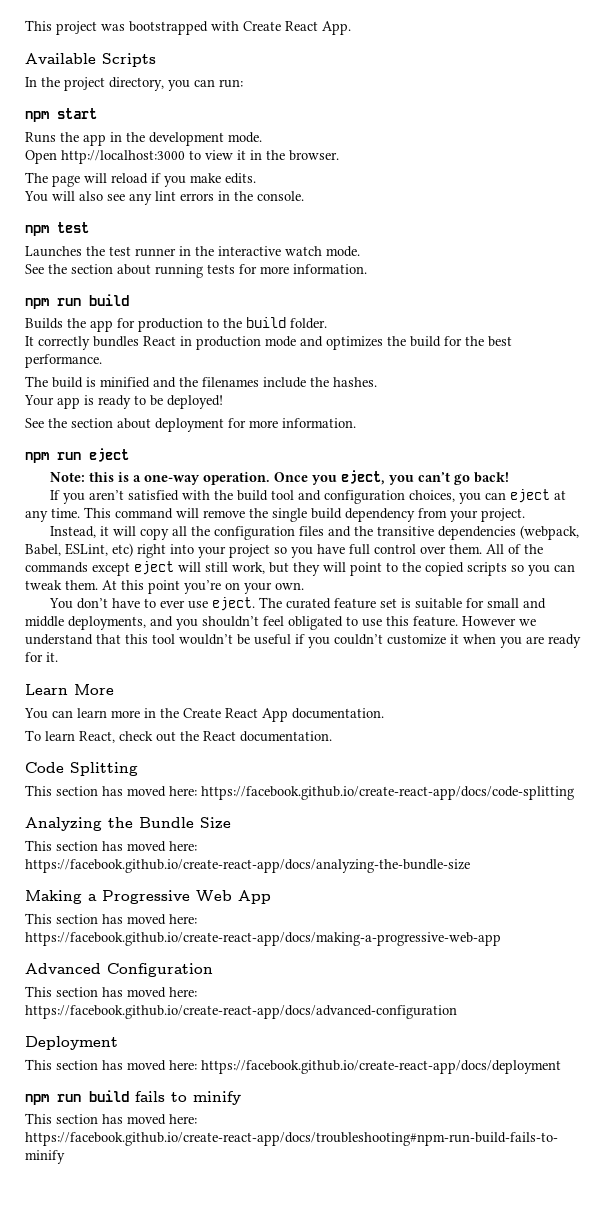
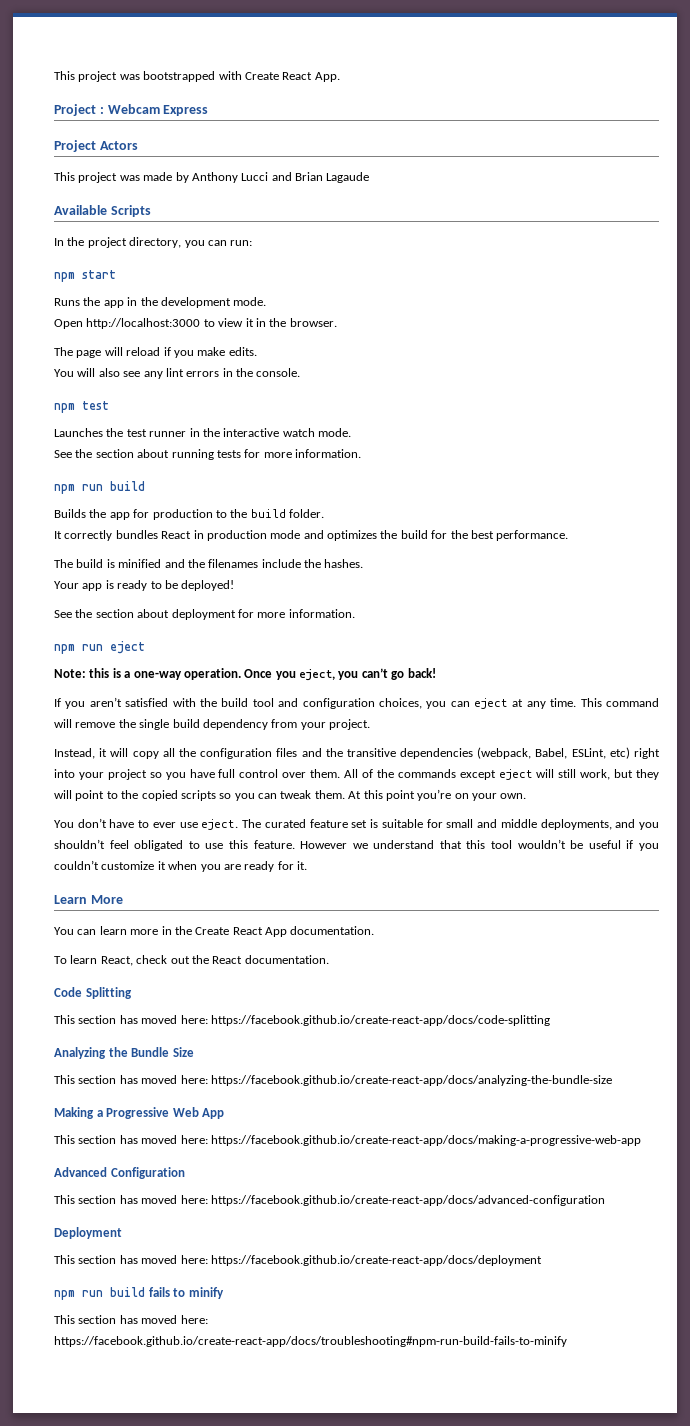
+ Project : Webcam Express
+ Project Actors
+ This project was made by Anthony Lucci and Brian Lagaude

